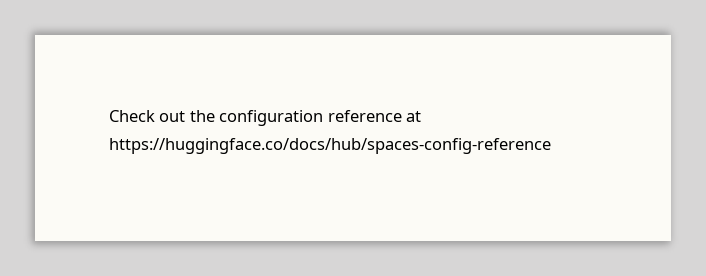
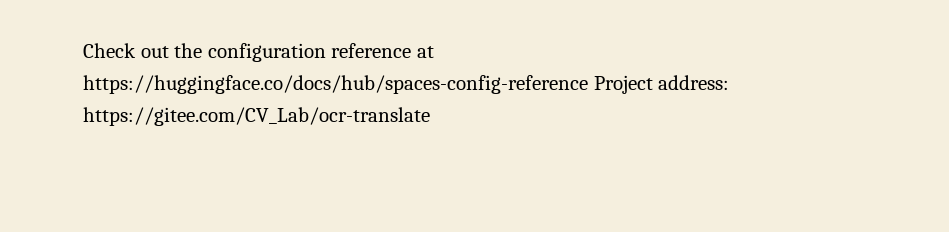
- Check out the configuration reference at https://huggingface.co/docs/hub/spaces-config-reference
+ Check out the configuration reference at https://huggingface.co/docs/hub/spaces-config-reference Project address: https://gitee.com/CV_Lab/ocr-translate

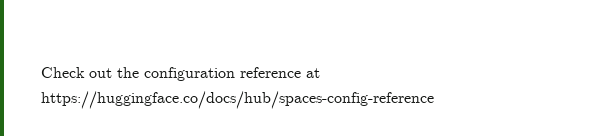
- Check out the configuration reference at https://huggingface.co/docs/hub/spaces-config-reference Project address: https://gitee.com/CV_Lab/ocr-translate
+ Check out the configuration reference at https://huggingface.co/docs/hub/spaces-config-reference

